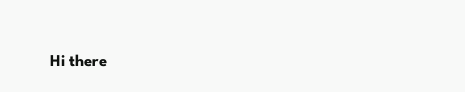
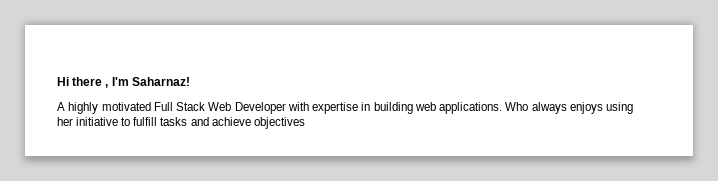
- Hi there
+ Hi there , I'm Saharnaz!
+ A highly motivated Full Stack Web Developer with expertise in building web applications. Who always enjoys using her initiative to fulfill tasks and achieve objectives

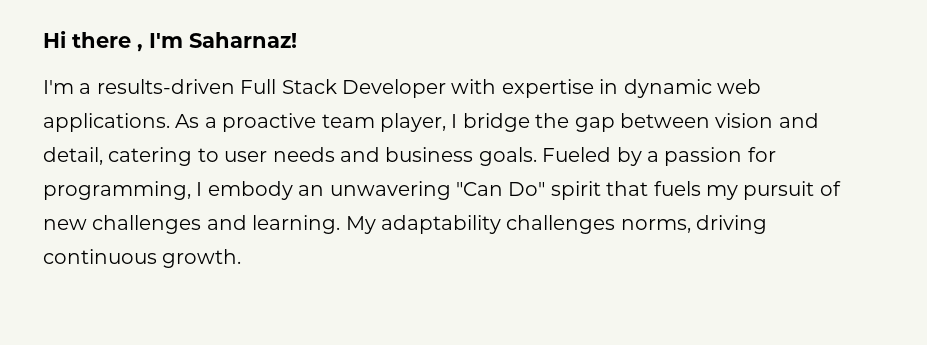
- A highly motivated Full Stack Web Developer with expertise in building web applications.
+ I'm a results-driven Full Stack Developer with expertise in dynamic web applications.
- Who always enjoys using her initiative to fulfill tasks and achieve objectives
+ As a proactive team player, I bridge the gap between vision and detail, catering to user needs and business goals. Fueled by a passion for programming, I embody an unwavering "Can Do" spirit that fuels my pursuit of new challenges and learning. My adaptability challenges norms, driving continuous growth.

